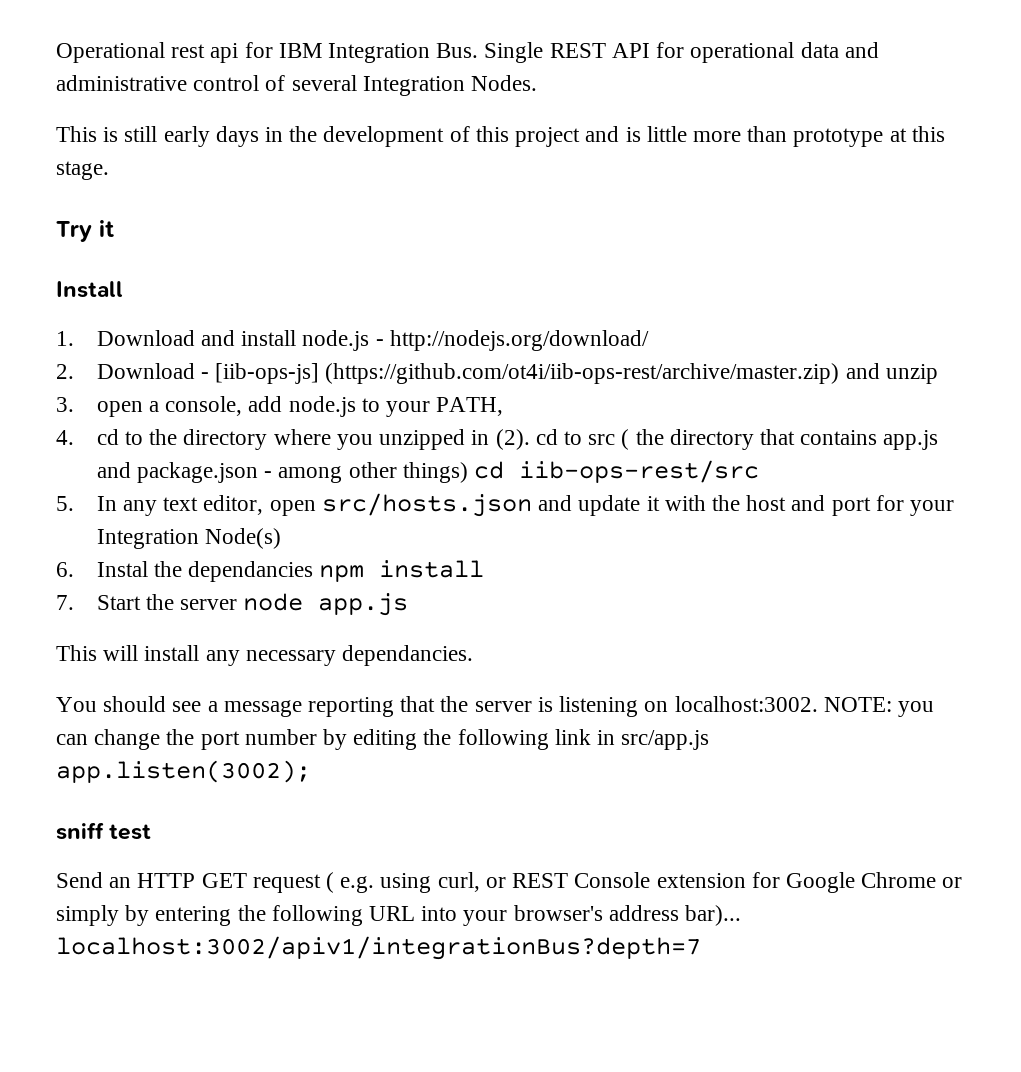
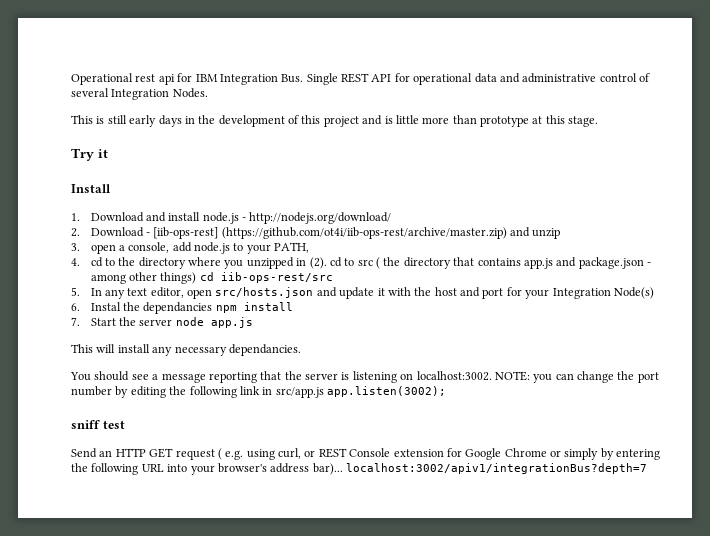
- 2. Download - [iib-ops-js] (https://github.com/ot4i/iib-ops-rest/archive/master.zip) and unzip
+ 2. Download - [iib-ops-rest] (https://github.com/ot4i/iib-ops-rest/archive/master.zip) and unzip

